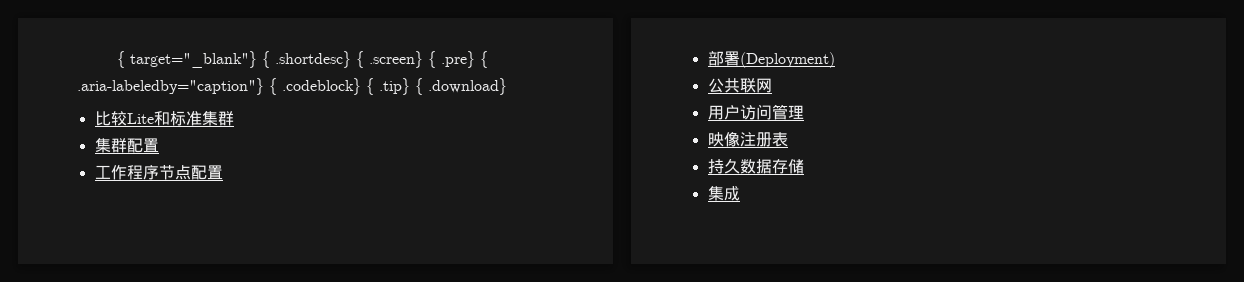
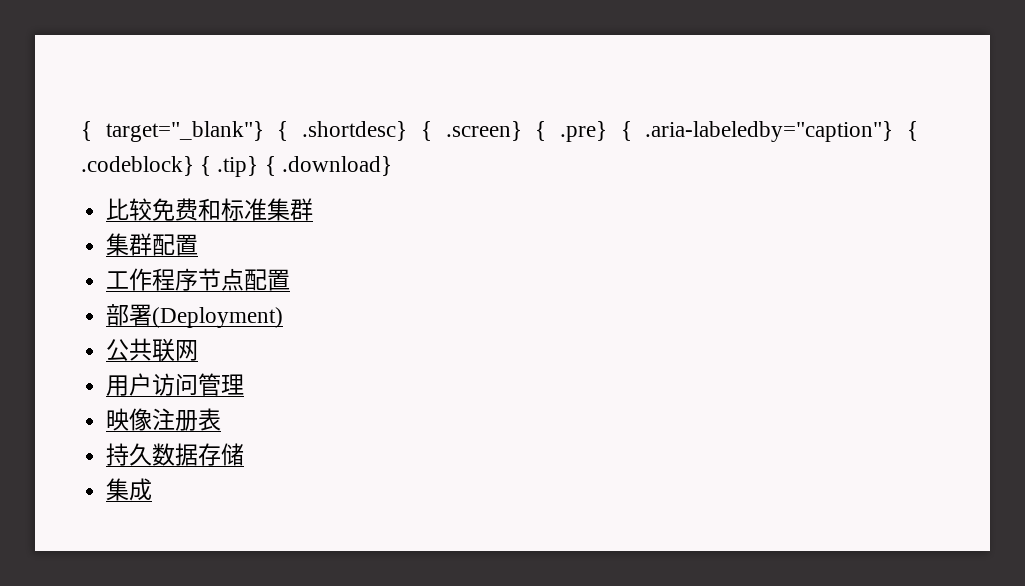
- 比较Lite和标准集群
+ 比较免费和标准集群

